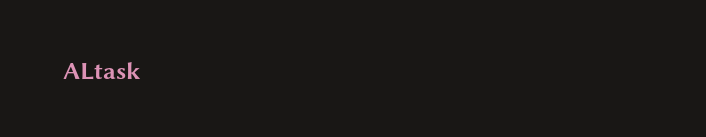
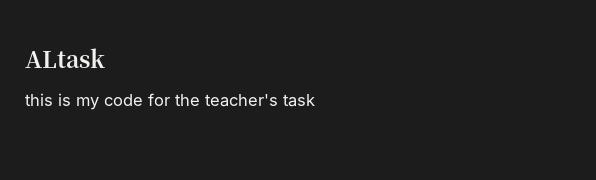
+ this is my code for the teacher's task

